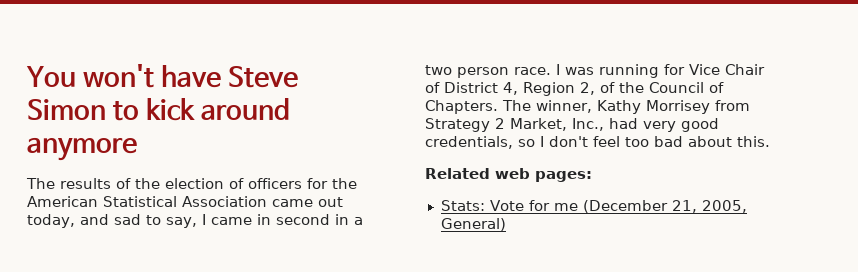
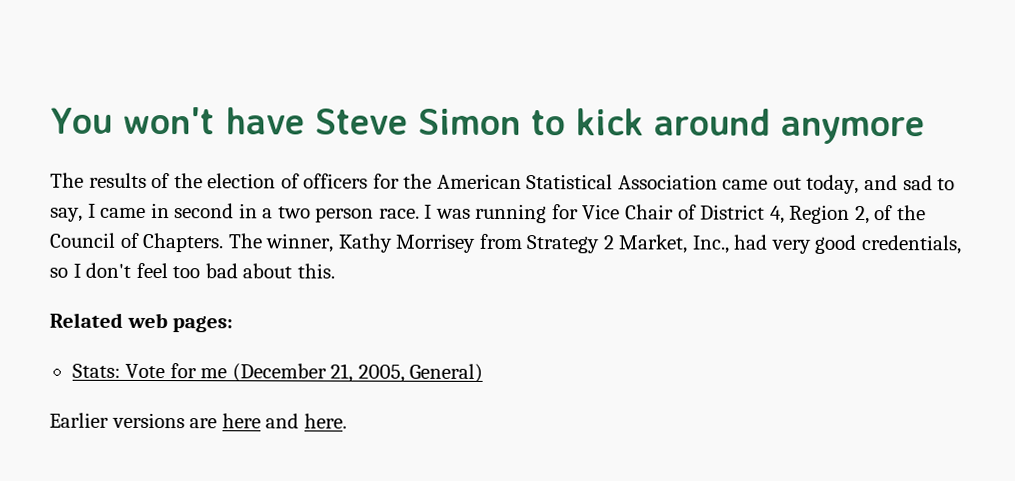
+ Earlier versions are here and here.

